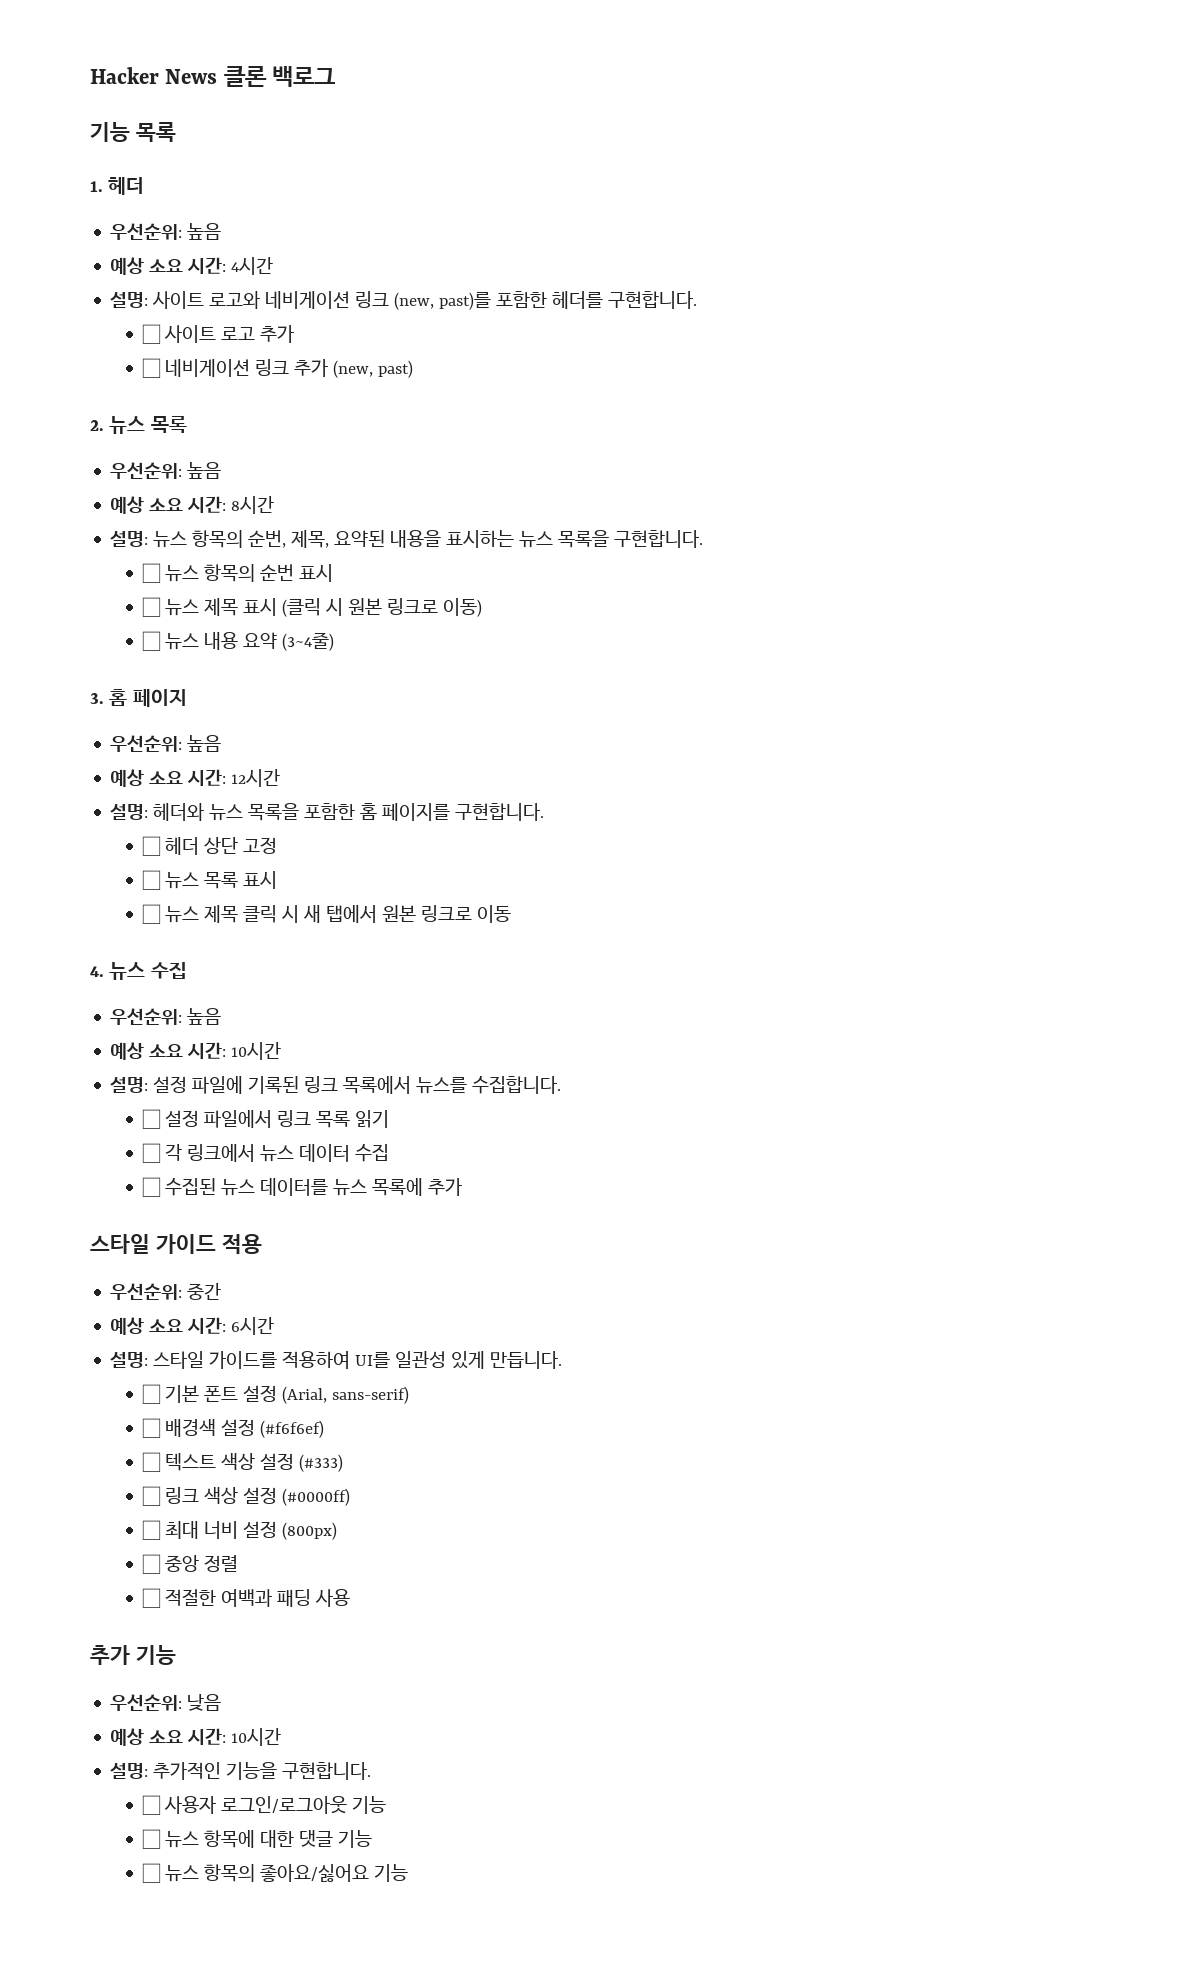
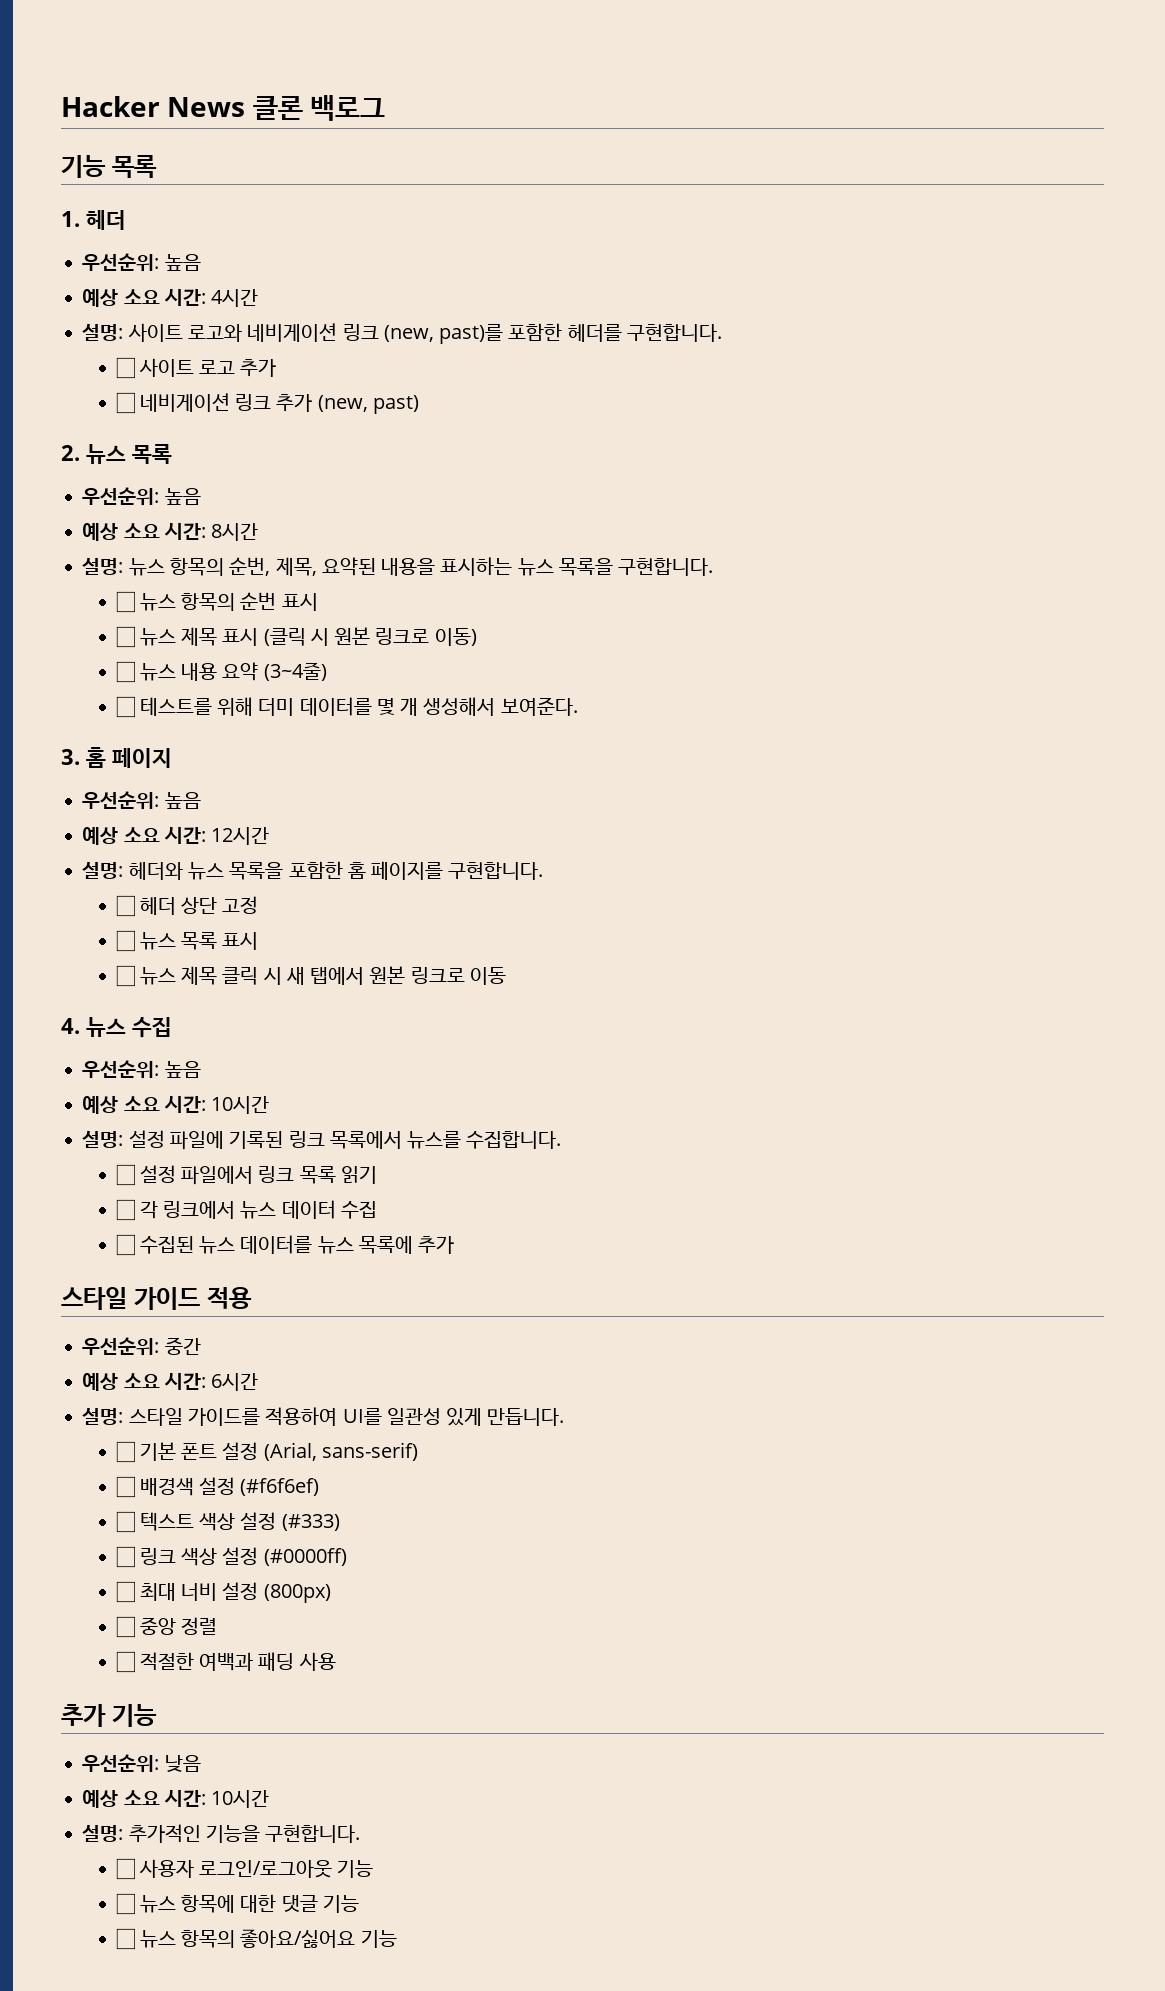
+ ☐ 테스트를 위해 더미 데이터를 몇 개 생성해서 보여준다.

